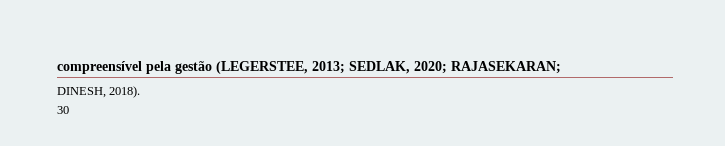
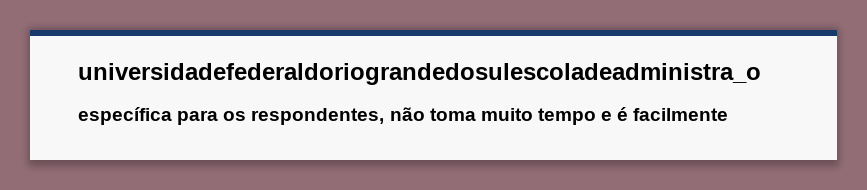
- compreensível pela gestão (LEGERSTEE, 2013; SEDLAK, 2020; RAJASEKARAN;
- DINESH, 2018).
- 30
+ universidadefederaldoriograndedosulescoladeadministra_o
+ específica para os respondentes, não toma muito tempo e é facilmente

